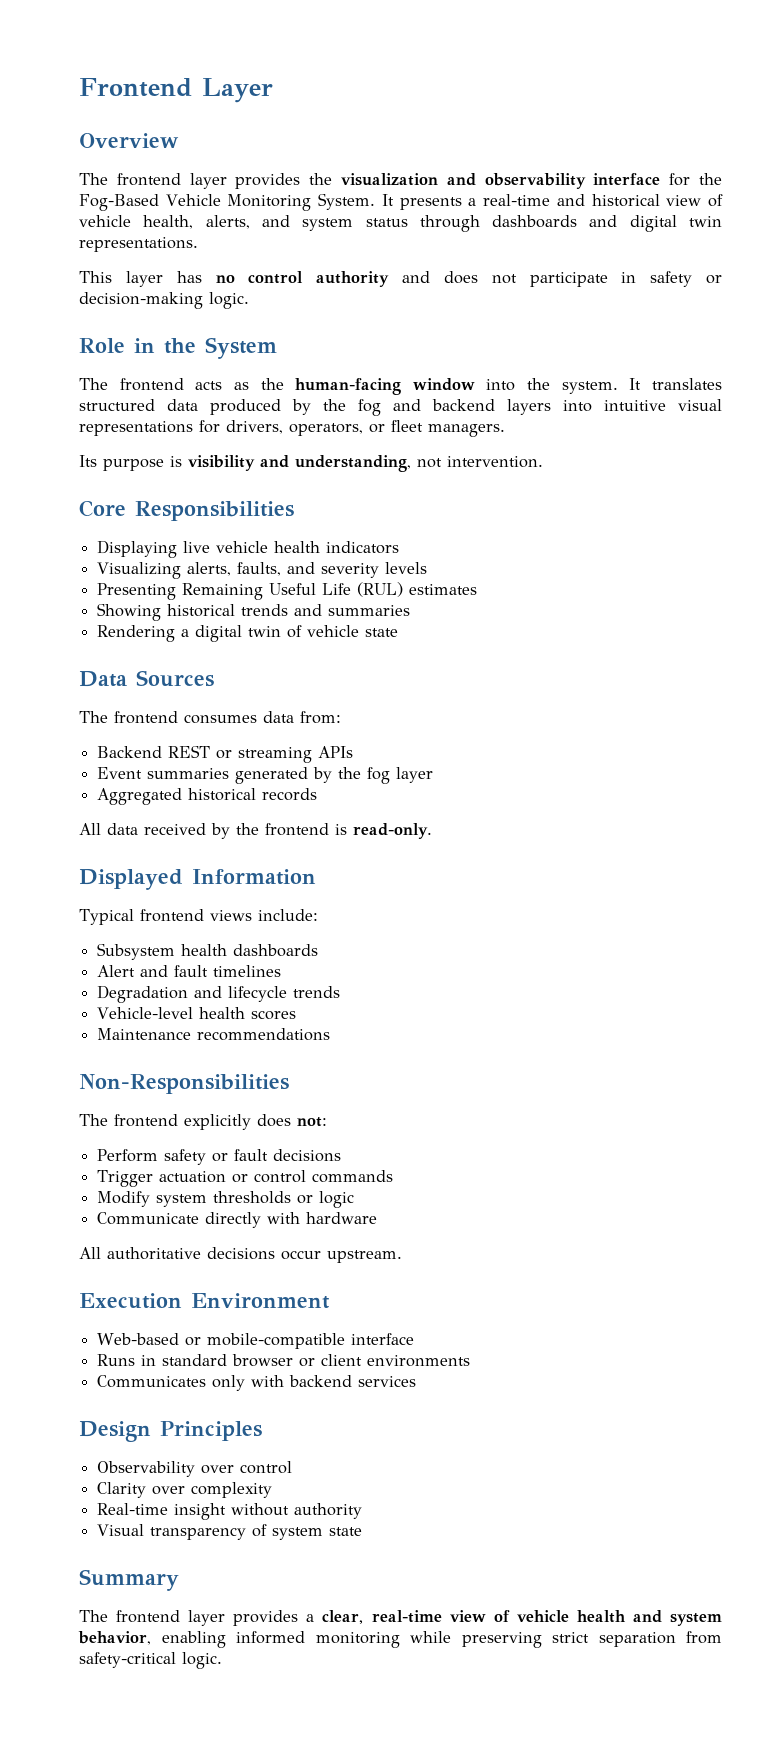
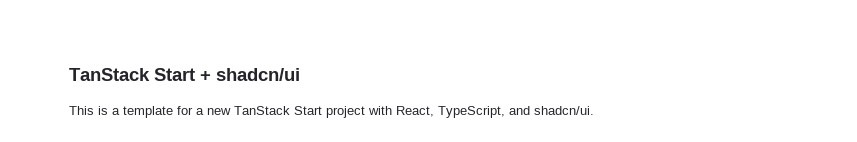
- Frontend Layer
- Overview
- The frontend layer provides the visualization and observability interface for the Fog-Based Vehicle Monitoring System. It presents a real-time and historical view of vehicle health, alerts, and system status through dashboards and digital twin representations.
- This layer has no control authority and does not participate in safety or decision-making logic.
- Role in the System
- The frontend acts as the human-facing window into the system. It translates structured data produced by the fog and backend layers into intuitive visual representations for drivers, operators, or fleet managers.
- Its purpose is visibility and understanding, not intervention.
- Core Responsibilities
- Displaying live vehicle health indicators
- Visualizing alerts, faults, and severity levels
- Presenting Remaining Useful Life (RUL) estimates
- Showing historical trends and summaries
- Rendering a digital twin of vehicle state
- Data Sources
- The frontend consumes data from:
- Backend REST or streaming APIs
- Event summaries generated by the fog layer
- Aggregated historical records
- All data received by the frontend is read-only.
- Displayed Information
- Typical frontend views include:
- Subsystem health dashboards
- Alert and fault timelines
- Degradation and lifecycle trends
- Vehicle-level health scores
- Maintenance recommendations
- Non-Responsibilities
- The frontend explicitly does not:
- Perform safety or fault decisions
- Trigger actuation or control commands
- Modify system thresholds or logic
- Communicate directly with hardware
- All authoritative decisions occur upstream.
- Execution Environment
- Web-based or mobile-compatible interface
- Runs in standard browser or client environments
- Communicates only with backend services
- Design Principles
- Observability over control
- Clarity over complexity
- Real-time insight without authority
- Visual transparency of system state
- Summary
- The frontend layer provides a clear, real-time view of vehicle health and system behavior, enabling informed monitoring while preserving strict separation from safety-critical logic.
+ TanStack Start + shadcn/ui
+ This is a template for a new TanStack Start project with React, TypeScript, and shadcn/ui.

